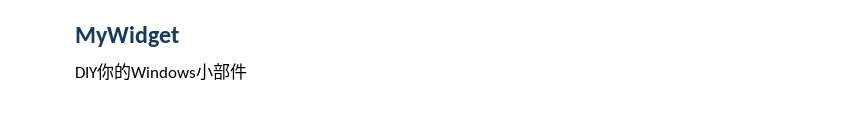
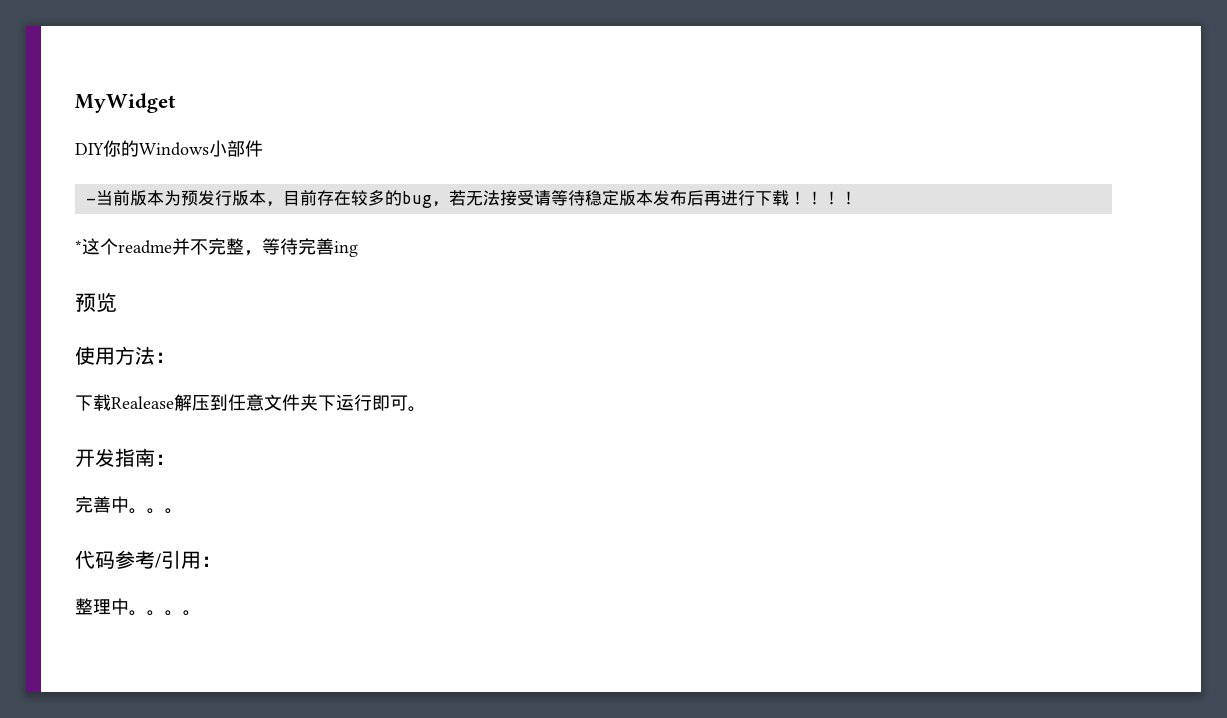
+ -当前版本为预发行版本，目前存在较多的bug，若无法接受请等待稳定版本发布后再进行下载！！！！
+ *这个readme并不完整，等待完善ing
+ 预览
+ 使用方法：
+ 下载Realease解压到任意文件夹下运行即可。
+ 开发指南：
+ 完善中。。。
+ 代码参考/引用：
+ 整理中。。。。

